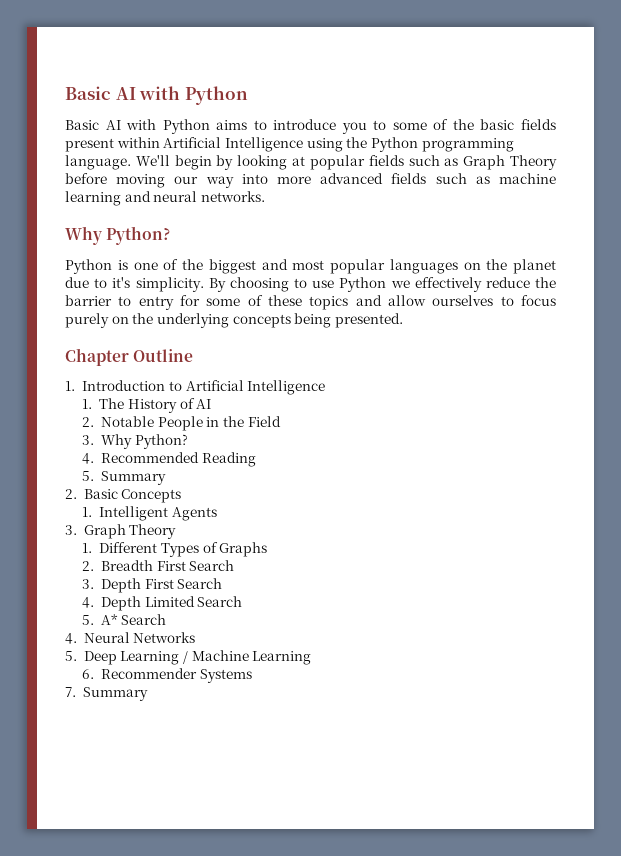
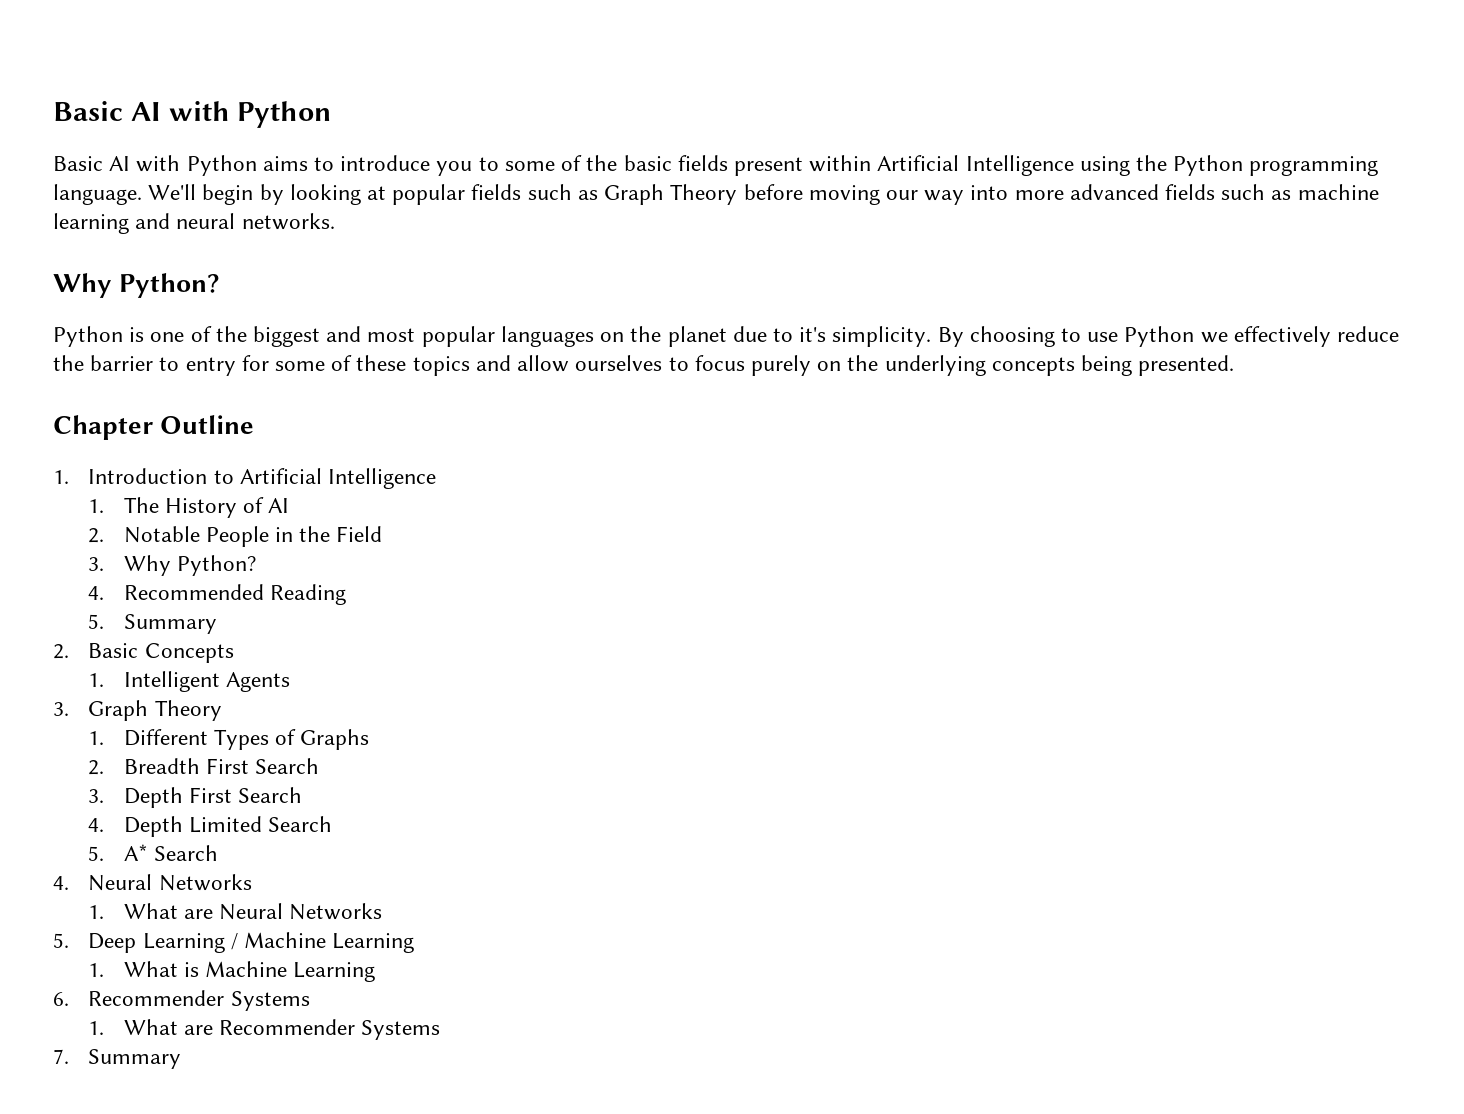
+ 1. What are Neural Networks
+ 1. What is Machine Learning
  6. Recommender Systems
+ 1. What are Recommender Systems

